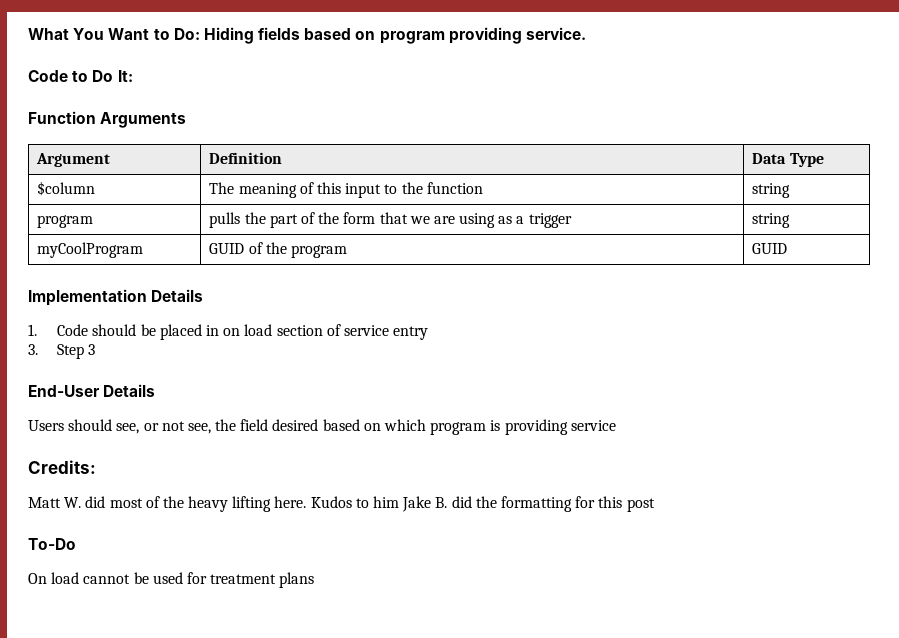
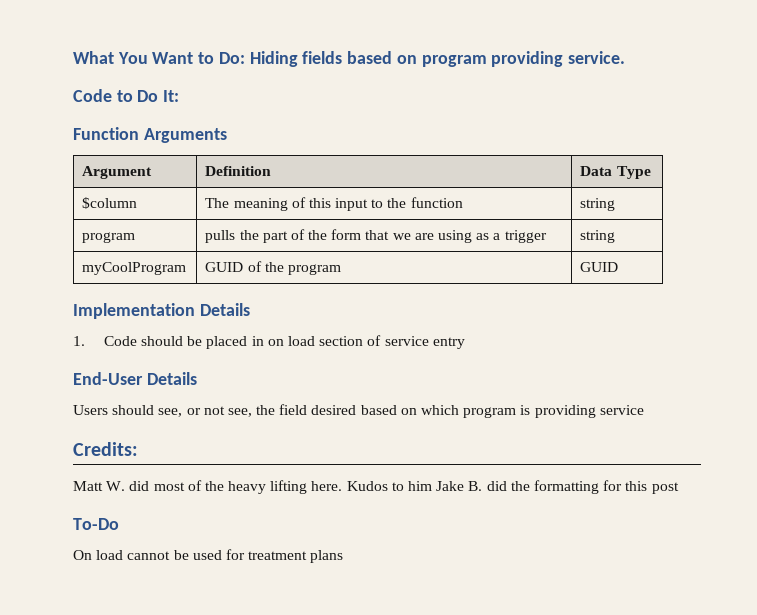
- 3. Step 3

